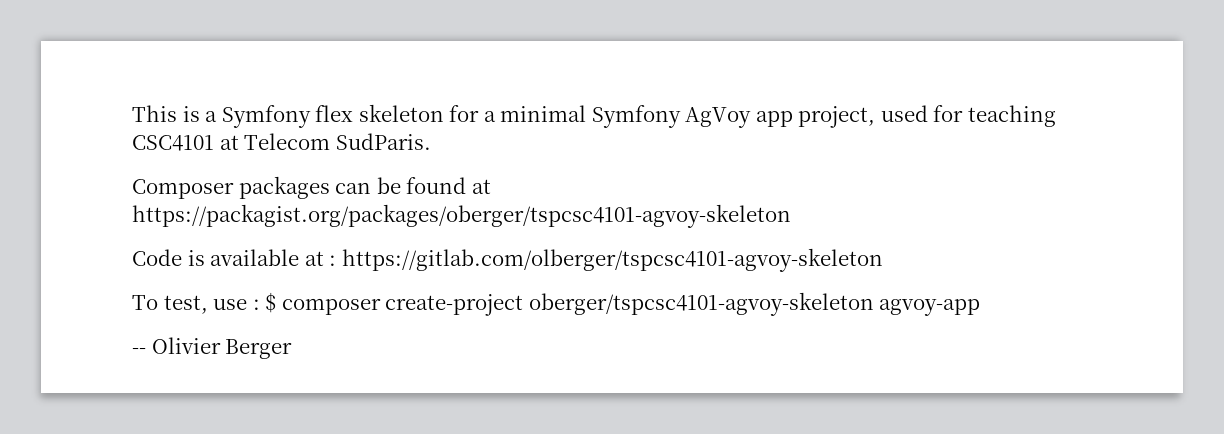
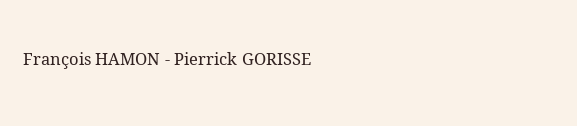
- This is a Symfony flex skeleton for a minimal Symfony AgVoy app project, used for teaching CSC4101 at Telecom SudParis.
- Composer packages can be found at https://packagist.org/packages/oberger/tspcsc4101-agvoy-skeleton
- Code is available at : https://gitlab.com/olberger/tspcsc4101-agvoy-skeleton
- To test, use : $ composer create-project oberger/tspcsc4101-agvoy-skeleton agvoy-app
- -- Olivier Berger
+ François HAMON - Pierrick GORISSE

